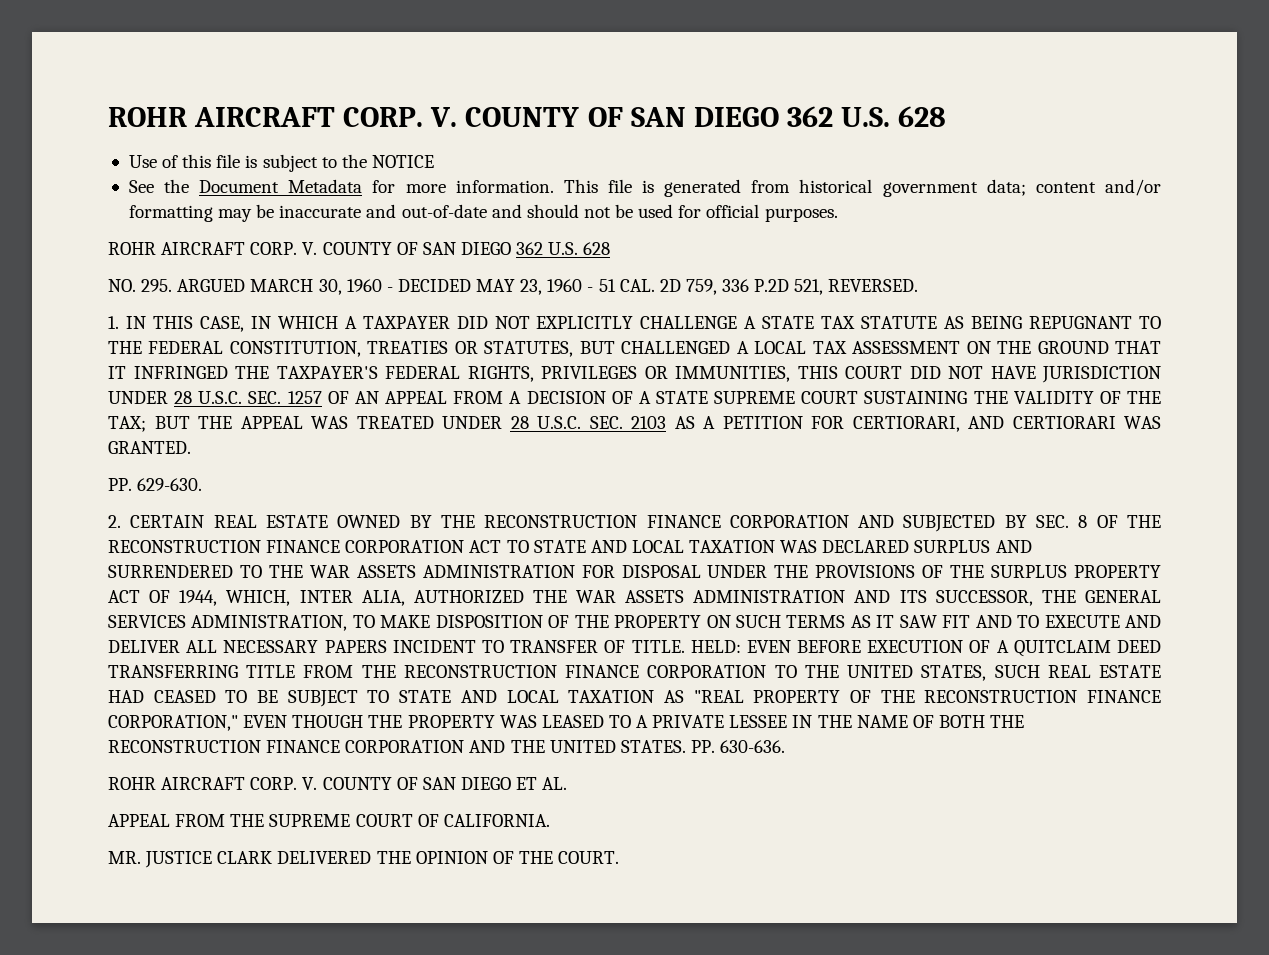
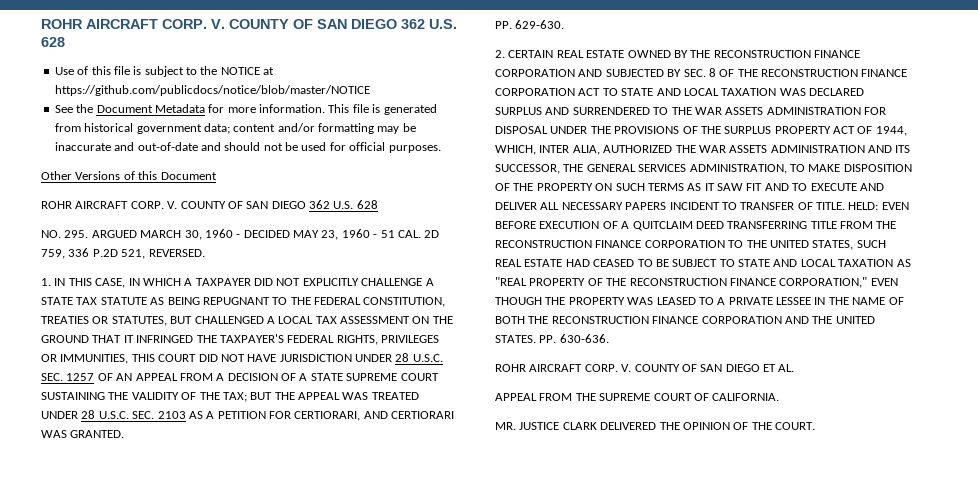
- Use of this file is subject to the NOTICE
+ Use of this file is subject to the NOTICE at https://github.com/publicdocs/notice/blob/master/NOTICE
+ Other Versions of this Document

